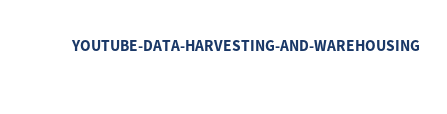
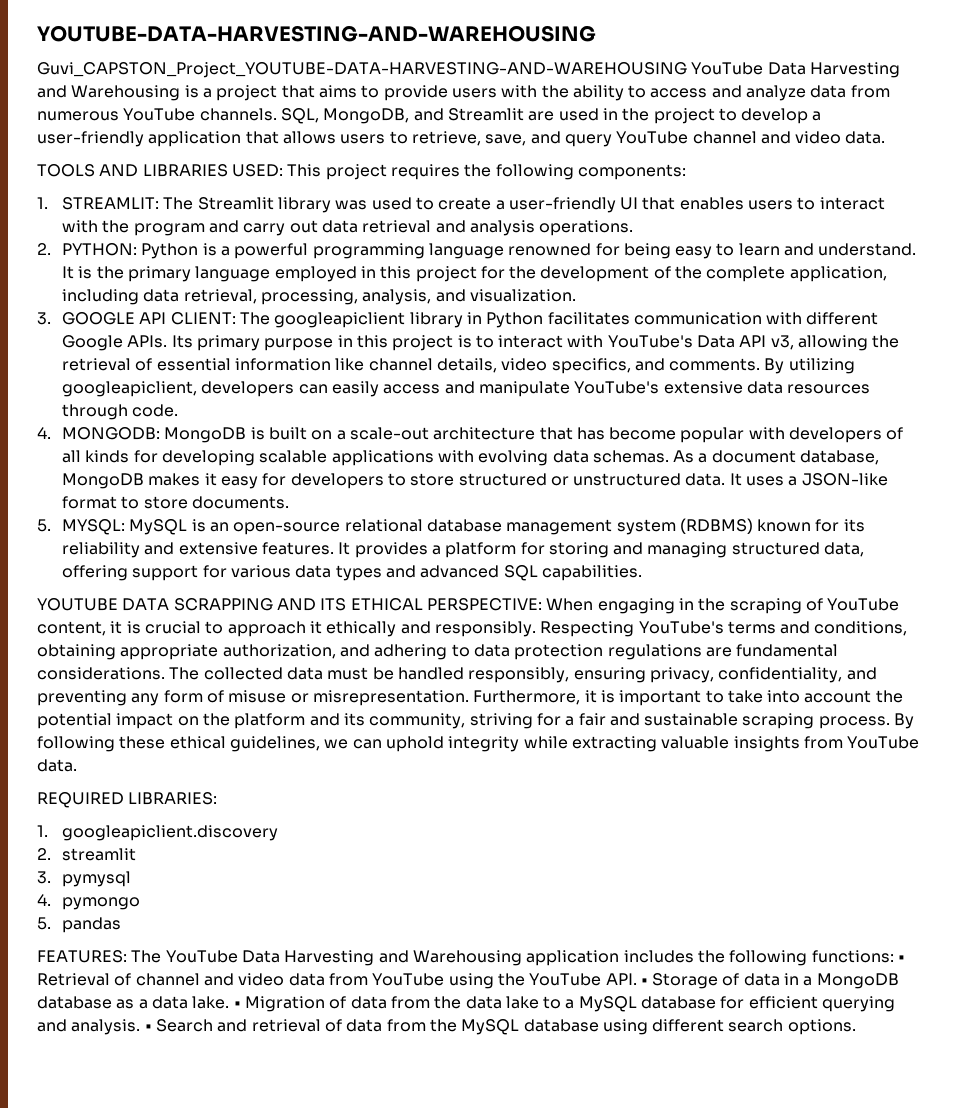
+ Guvi_CAPSTON_Project_YOUTUBE-DATA-HARVESTING-AND-WAREHOUSING YouTube Data Harvesting and Warehousing is a project that aims to provide users with the ability to access and analyze data from numerous YouTube channels. SQL, MongoDB, and Streamlit are used in the project to develop a user-friendly application that allows users to retrieve, save, and query YouTube channel and video data.
+ TOOLS AND LIBRARIES USED: This project requires the following components:
+ 1. STREAMLIT: The Streamlit library was used to create a user-friendly UI that enables users to interact with the program and carry out data retrieval and analysis operations.
+ 2. PYTHON: Python is a powerful programming language renowned for being easy to learn and understand. It is the primary language employed in this project for the development of the complete application, including data retrieval, processing, analysis, and visualization.
+ 3. GOOGLE API CLIENT: The googleapiclient library in Python facilitates communication with different Google APIs. Its primary purpose in this project is to interact with YouTube's Data API v3, allowing the retrieval of essential information like channel details, video specifics, and comments. By utilizing googleapiclient, developers can easily access and manipulate YouTube's extensive data resources through code.
+ 4. MONGODB: MongoDB is built on a scale-out architecture that has become popular with developers of all kinds for developing scalable applications with evolving data schemas. As a document database, MongoDB makes it easy for developers to store structured or unstructured data. It uses a JSON-like format to store documents.
+ 5. MYSQL: MySQL is an open-source relational database management system (RDBMS) known for its reliability and extensive features. It provides a platform for storing and managing structured data, offering support for various data types and advanced SQL capabilities.
+ YOUTUBE DATA SCRAPPING AND ITS ETHICAL PERSPECTIVE: When engaging in the scraping of YouTube content, it is crucial to approach it ethically and responsibly. Respecting YouTube's terms and conditions, obtaining appropriate authorization, and adhering to data protection regulations are fundamental considerations. The collected data must be handled responsibly, ensuring privacy, confidentiality, and preventing any form of misuse or misrepresentation. Furthermore, it is important to take into account the potential impact on the platform and its community, striving for a fair and sustainable scraping process. By following these ethical guidelines, we can uphold integrity while extracting valuable insights from YouTube data.
+ REQUIRED LIBRARIES:
+ 1. googleapiclient.discovery
+ 2. streamlit
+ 3. pymysql
+ 4. pymongo
+ 5. pandas
+ FEATURES: The YouTube Data Harvesting and Warehousing application includes the following functions: • Retrieval of channel and video data from YouTube using the YouTube API. • Storage of data in a MongoDB database as a data lake. • Migration of data from the data lake to a MySQL database for efficient querying and analysis. • Search and retrieval of data from the MySQL database using different search options.

